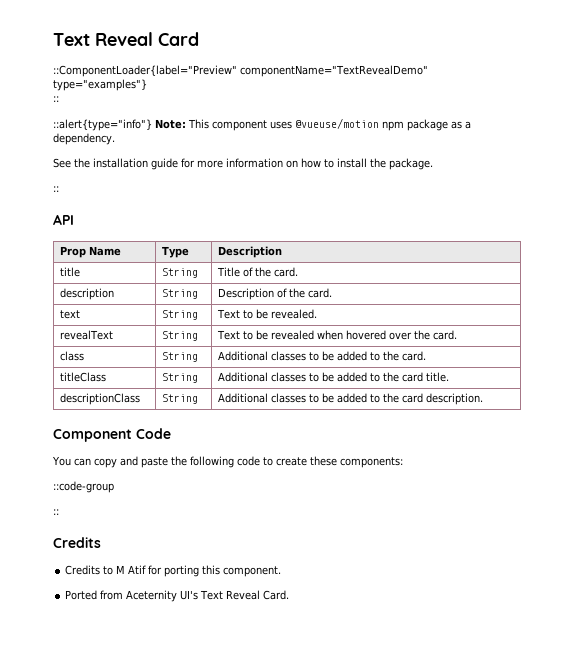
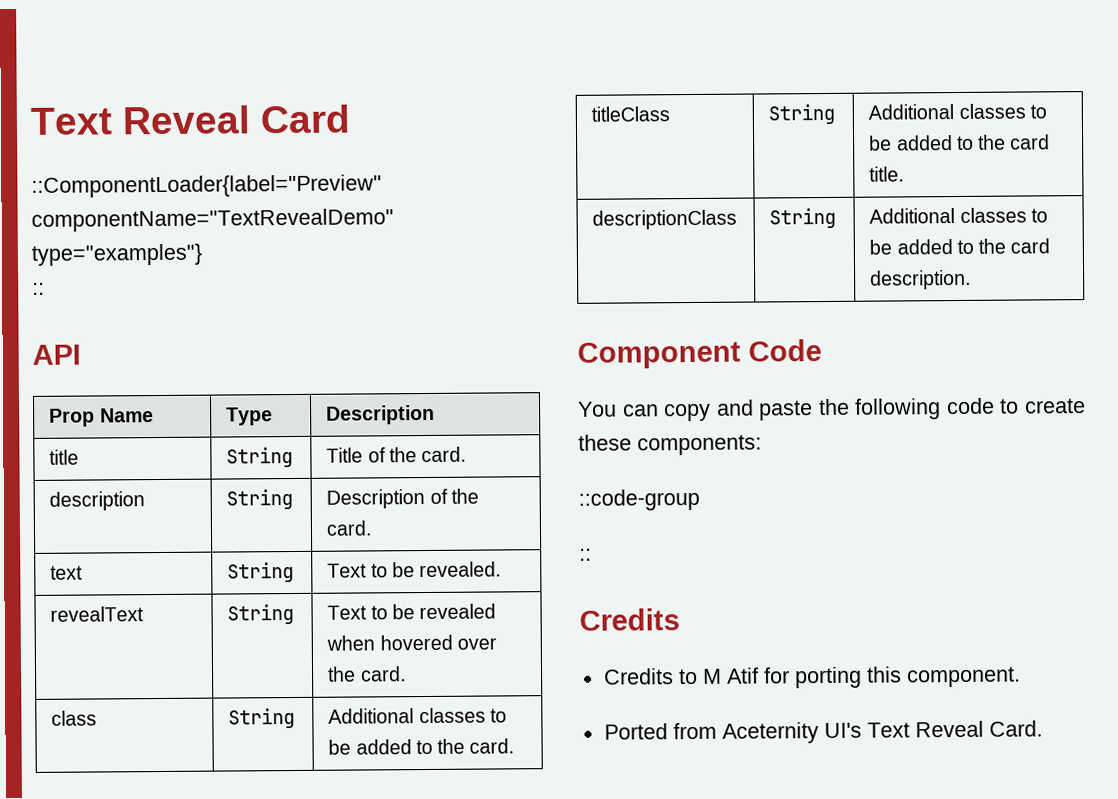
- ::alert{type="info"} Note: This component uses @vueuse/motion npm package as a dependency.
- See the installation guide for more information on how to install the package.
- ::

